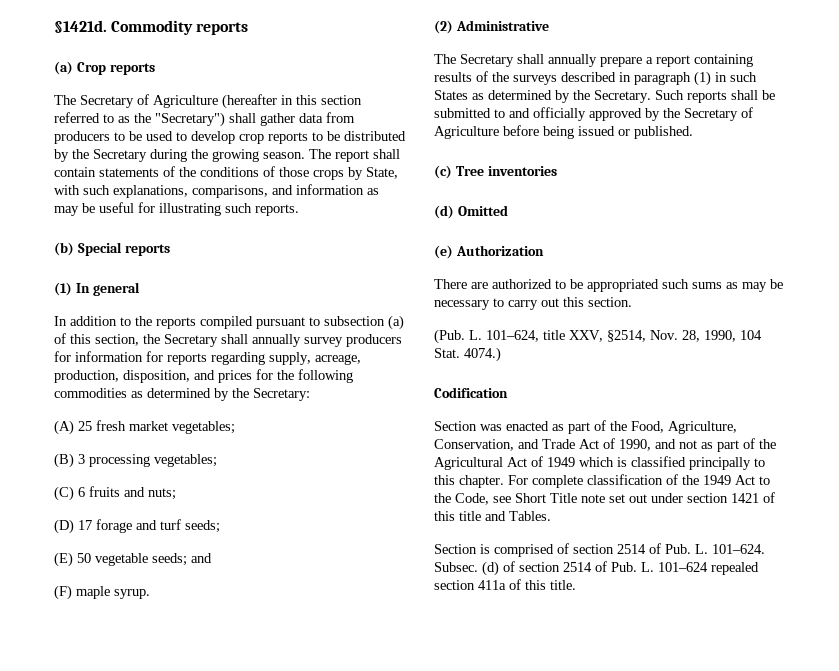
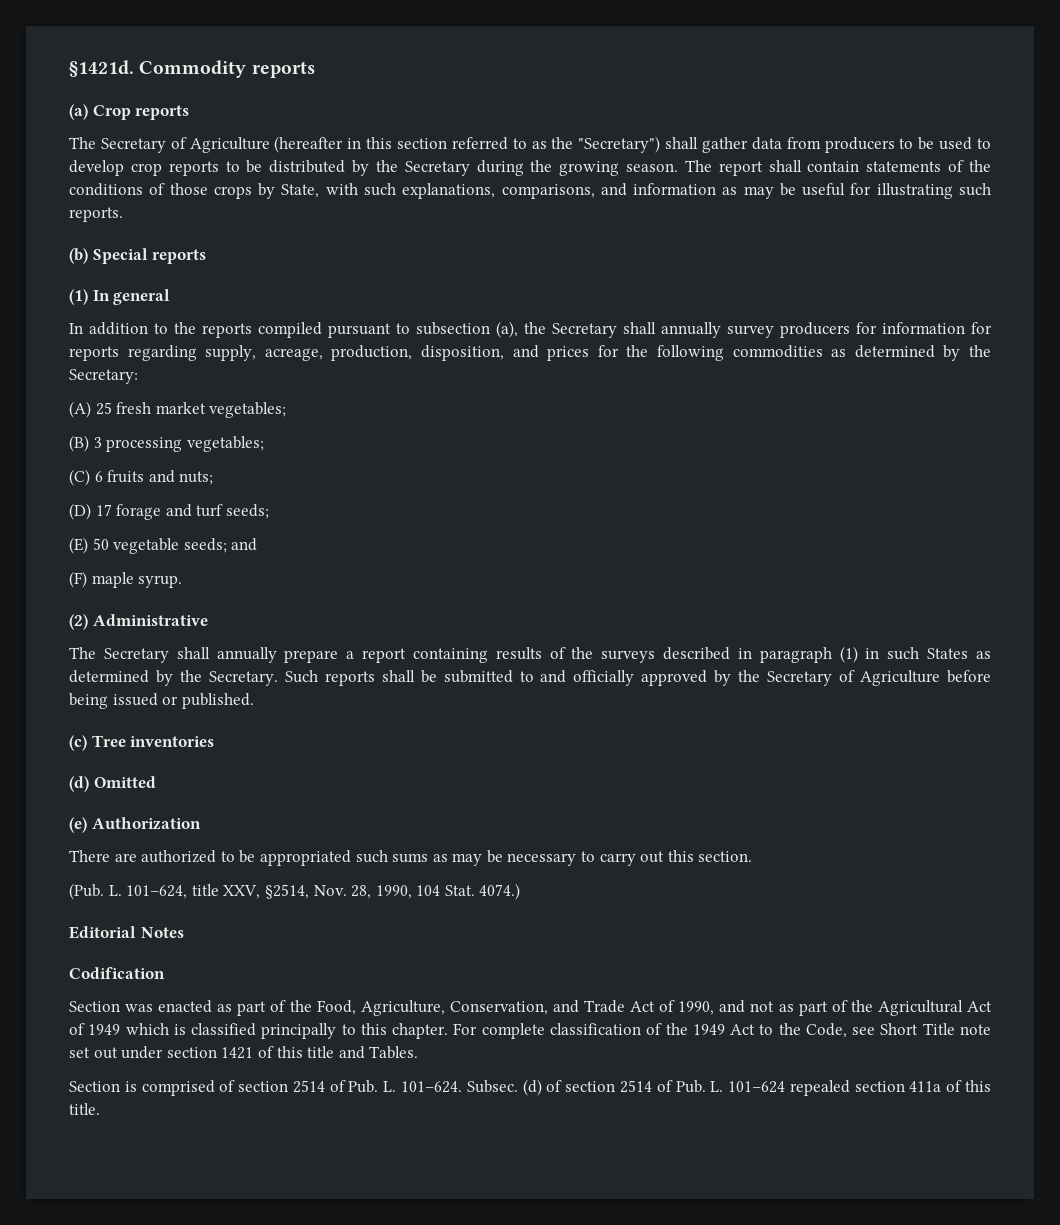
- In addition to the reports compiled pursuant to subsection (a) of this section, the Secretary shall annually survey producers for information for reports regarding supply, acreage, production, disposition, and prices for the following commodities as determined by the Secretary:
+ In addition to the reports compiled pursuant to subsection (a), the Secretary shall annually survey producers for information for reports regarding supply, acreage, production, disposition, and prices for the following commodities as determined by the Secretary:
+ Editorial Notes

